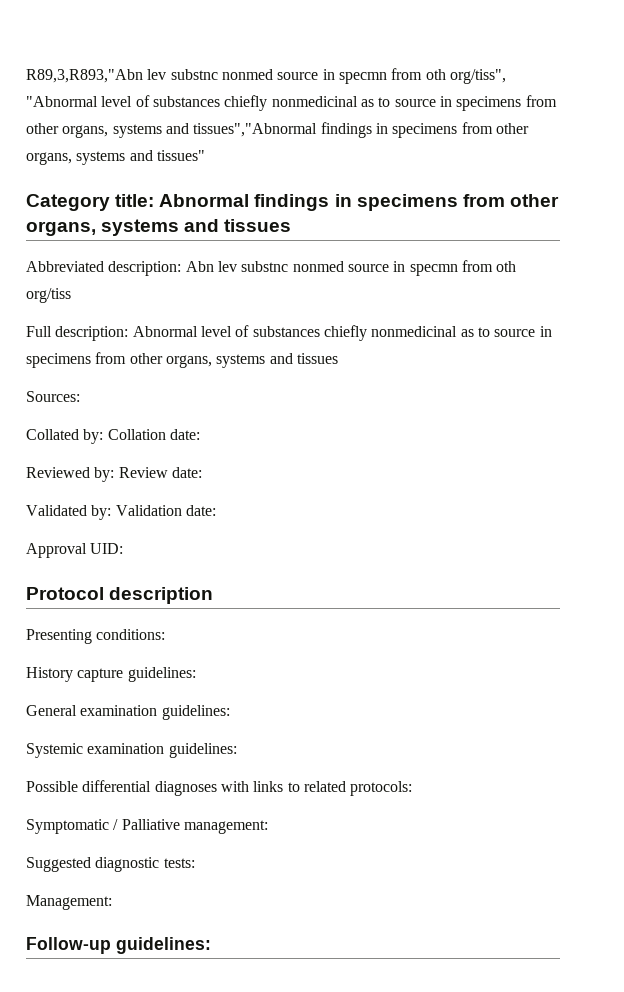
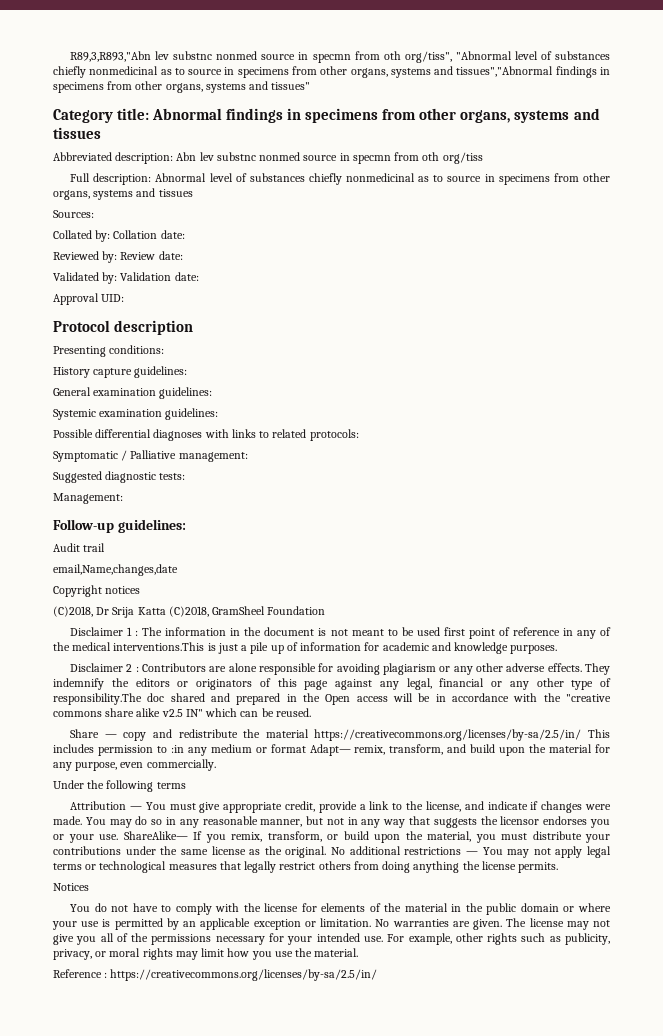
+ Audit trail
+ email,Name,changes,date
+ Copyright notices
+ (C)2018, Dr Srija Katta (C)2018, GramSheel Foundation
+ Disclaimer 1 : The information in the document is not meant to be used first point of reference in any of the medical interventions.This is just a pile up of information for academic and knowledge purposes.
+ Disclaimer 2 : Contributors are alone responsible for avoiding plagiarism or any other adverse effects. They indemnify the editors or originators of this page against any legal, financial or any other type of responsibility.The doc shared and prepared in the Open access will be in accordance with the "creative commons share alike v2.5 IN" which can be reused.
+ Share — copy and redistribute the material https://creativecommons.org/licenses/by-sa/2.5/in/ This includes permission to :in any medium or format Adapt— remix, transform, and build upon the material for any purpose, even commercially.
+ Under the following terms
+ Attribution — You must give appropriate credit, provide a link to the license, and indicate if changes were made. You may do so in any reasonable manner, but not in any way that suggests the licensor endorses you or your use. ShareAlike— If you remix, transform, or build upon the material, you must distribute your contributions under the same license as the original. No additional restrictions — You may not apply legal terms or technological measures that legally restrict others from doing anything the license permits.
+ Notices
+ You do not have to comply with the license for elements of the material in the public domain or where your use is permitted by an applicable exception or limitation. No warranties are given. The license may not give you all of the permissions necessary for your intended use. For example, other rights such as publicity, privacy, or moral rights may limit how you use the material.
+ Reference : https://creativecommons.org/licenses/by-sa/2.5/in/

